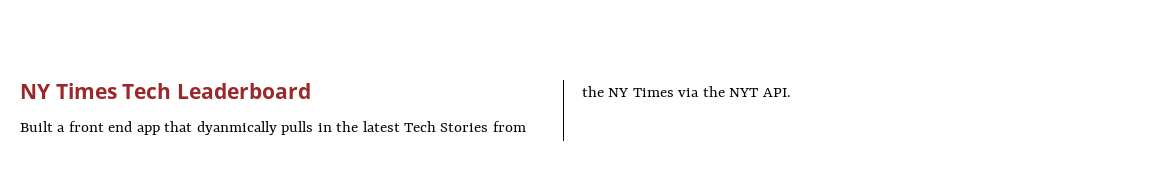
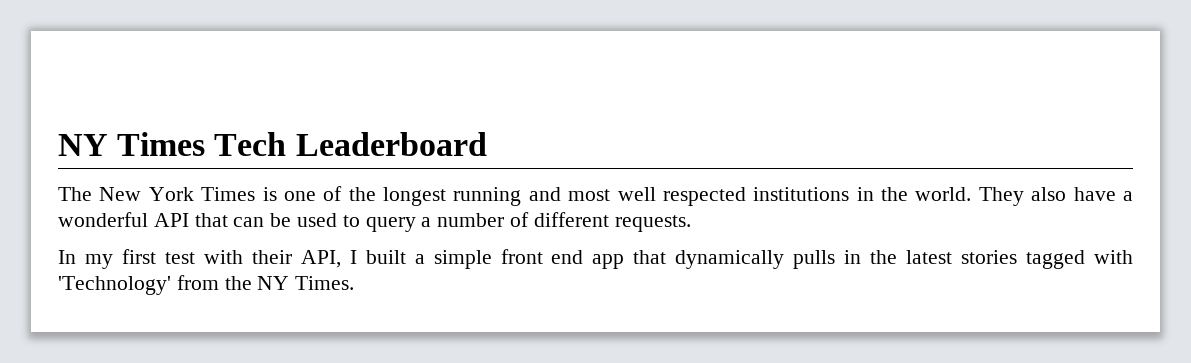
- Built a front end app that dyanmically pulls in the latest Tech Stories from the NY Times via the NYT API.
+ The New York Times is one of the longest running and most well respected institutions in the world. They also have a wonderful API that can be used to query a number of different requests.
+ In my first test with their API, I built a simple front end app that dynamically pulls in the latest stories tagged with 'Technology' from the NY Times.

